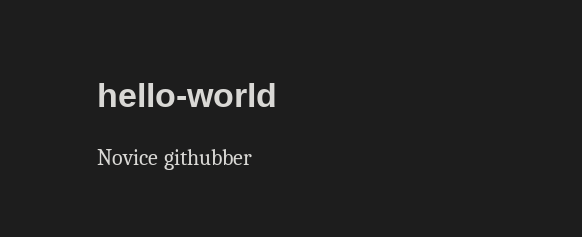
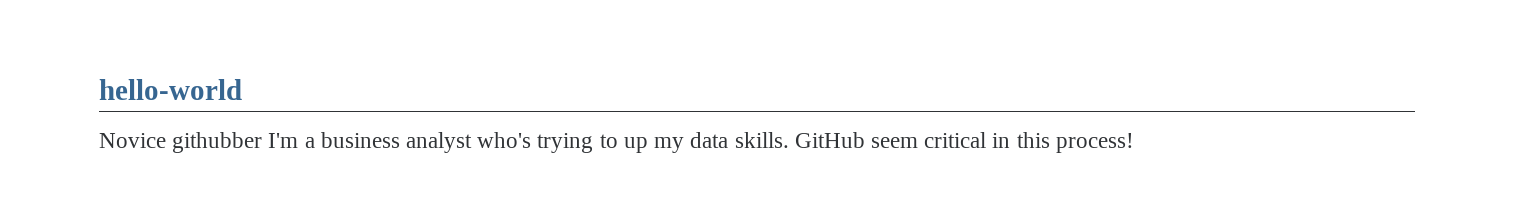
- Novice githubber
+ Novice githubber I'm a business analyst who's trying to up my data skills. GitHub seem critical in this process!

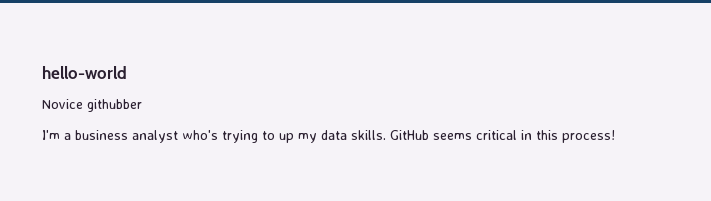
- Novice githubber I'm a business analyst who's trying to up my data skills.
+ Novice githubber
+ I'm a business analyst who's trying to up my data skills.
- GitHub seem critical in this process!
+ GitHub seems critical in this process!

